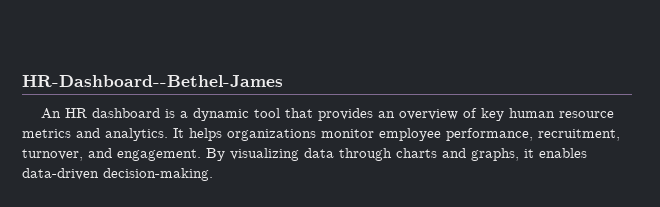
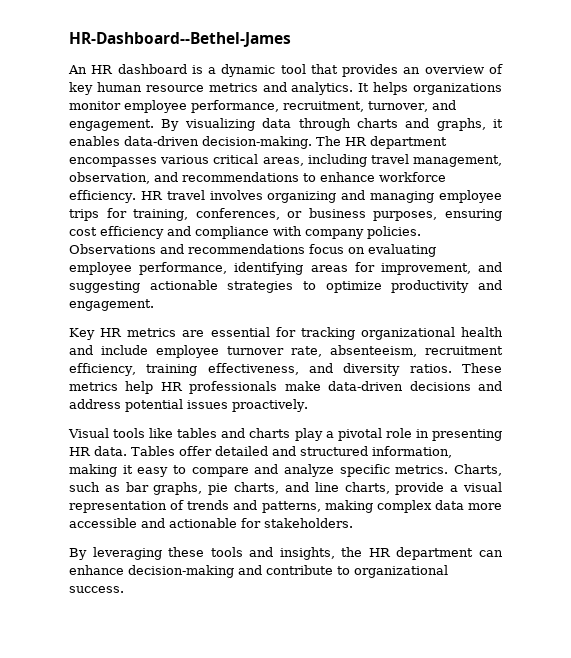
+ The HR department encompasses various critical areas, including travel management, observation, and recommendations to enhance workforce efficiency. HR travel involves organizing and managing employee trips for training, conferences, or business purposes, ensuring cost efficiency and compliance with company policies. Observations and recommendations focus on evaluating employee performance, identifying areas for improvement, and suggesting actionable strategies to optimize productivity and engagement.
+ Key HR metrics are essential for tracking organizational health and include employee turnover rate, absenteeism, recruitment efficiency, training effectiveness, and diversity ratios. These metrics help HR professionals make data-driven decisions and address potential issues proactively.
+ Visual tools like tables and charts play a pivotal role in presenting HR data. Tables offer detailed and structured information, making it easy to compare and analyze specific metrics. Charts, such as bar graphs, pie charts, and line charts, provide a visual representation of trends and patterns, making complex data more accessible and actionable for stakeholders.
+ By leveraging these tools and insights, the HR department can enhance decision-making and contribute to organizational success.

